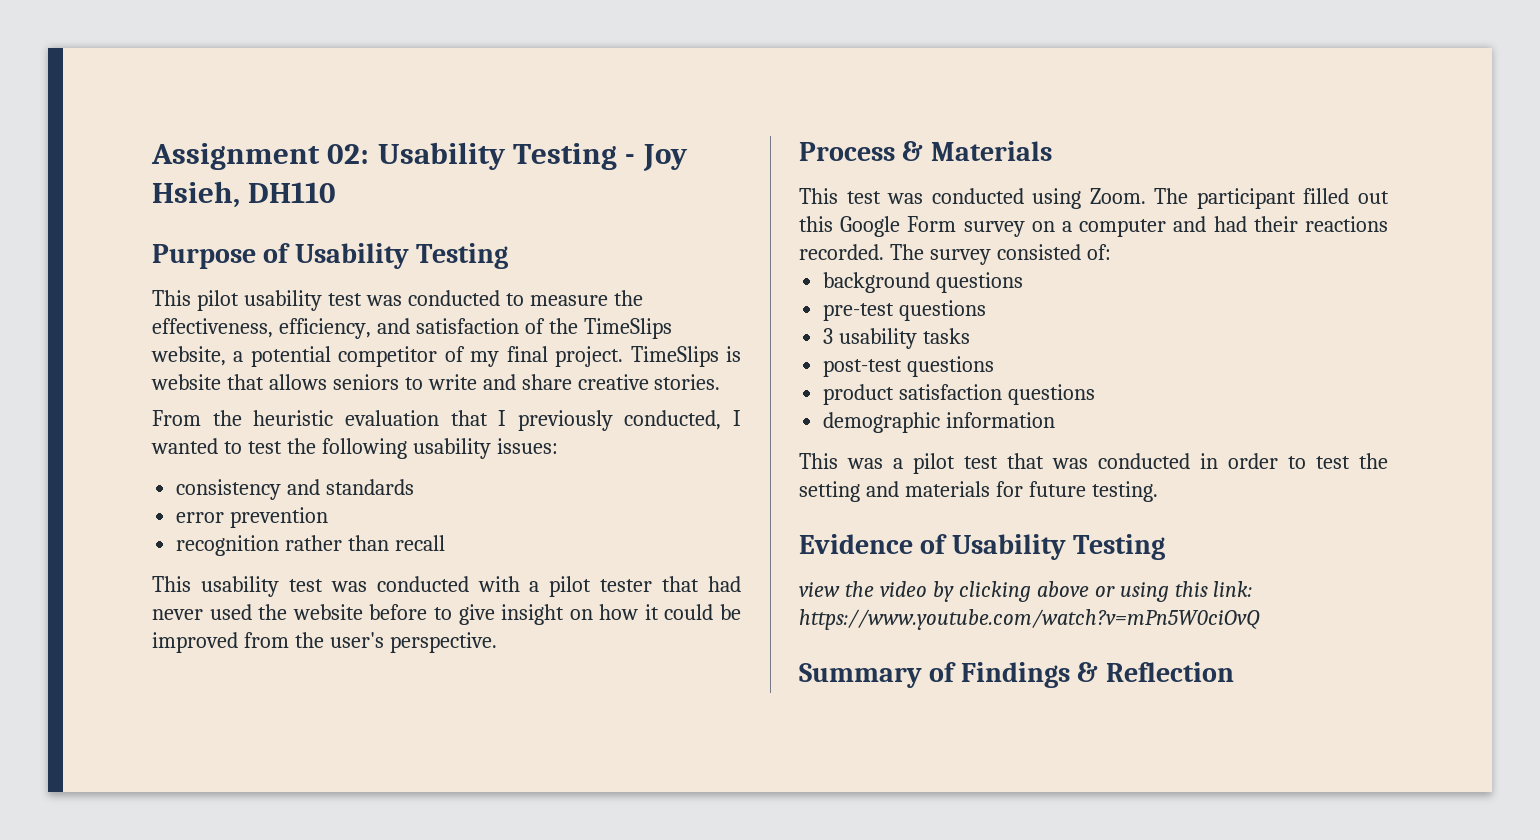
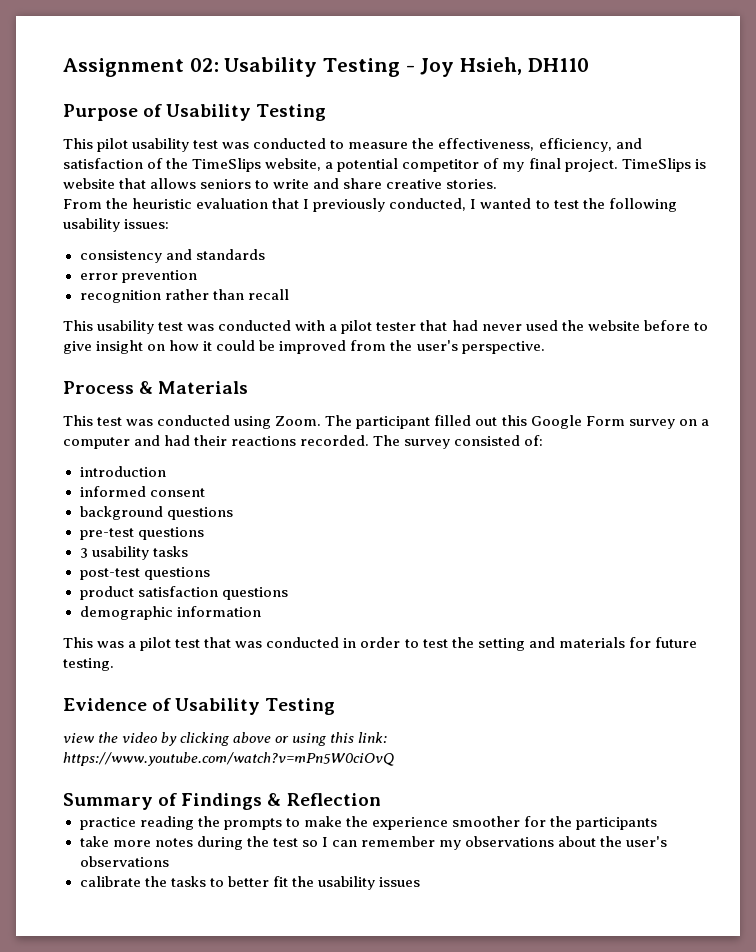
+ introduction
+ informed consent
+ practice reading the prompts to make the experience smoother for the participants
+ take more notes during the test so I can remember my observations about the user's observations
+ calibrate the tasks to better fit the usability issues

